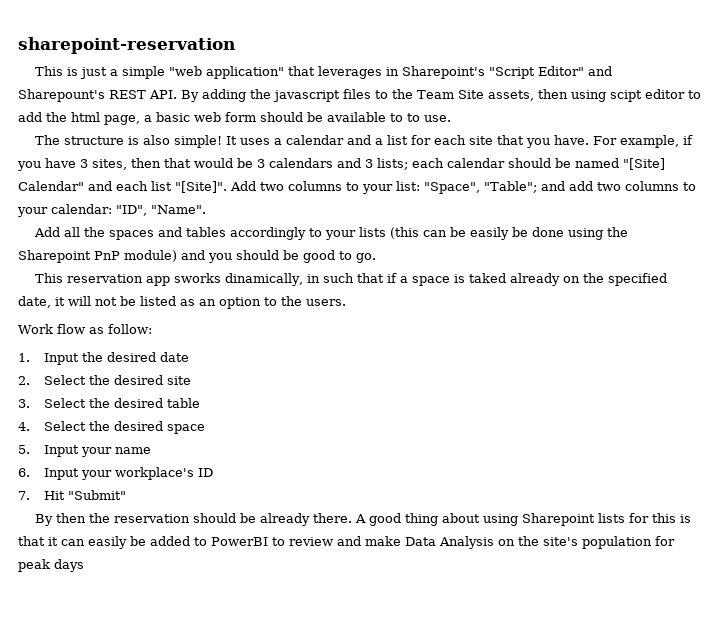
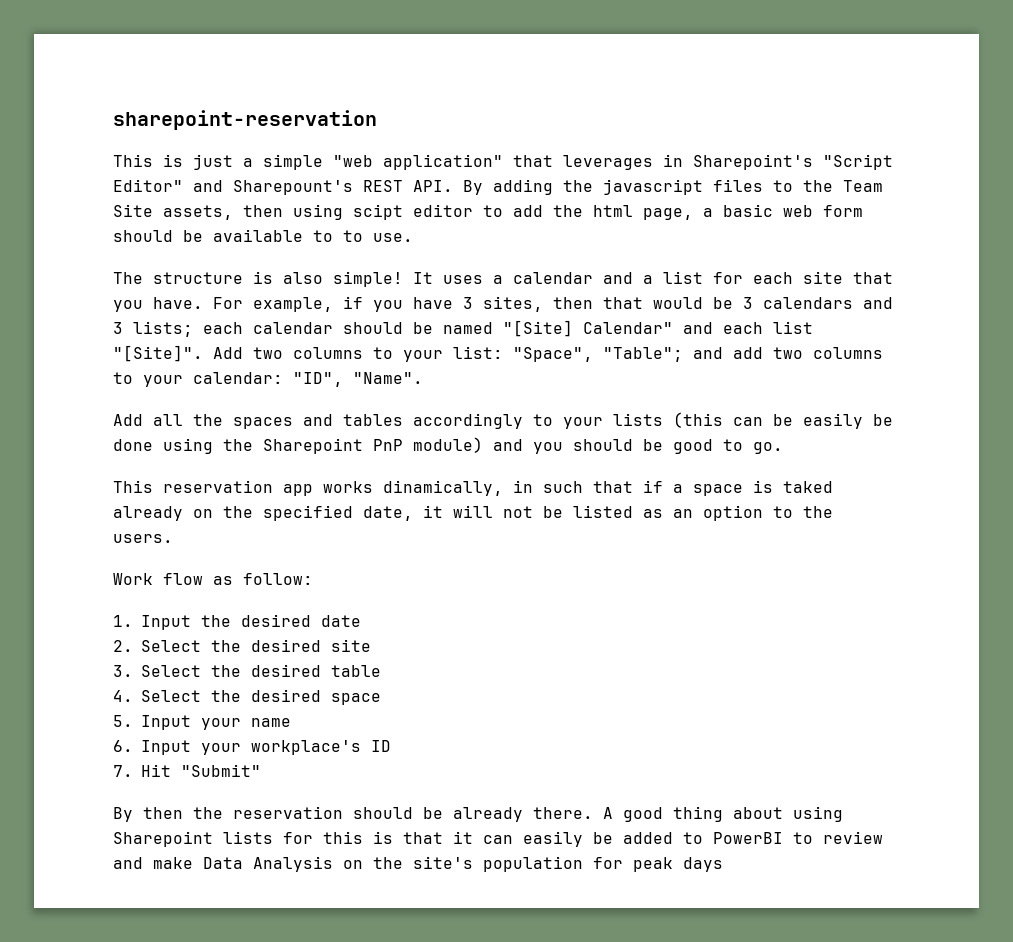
- This reservation app sworks dinamically, in such that if a space is taked already on the specified date, it will not be listed as an option to the users.
+ This reservation app works dinamically, in such that if a space is taked already on the specified date, it will not be listed as an option to the users.

